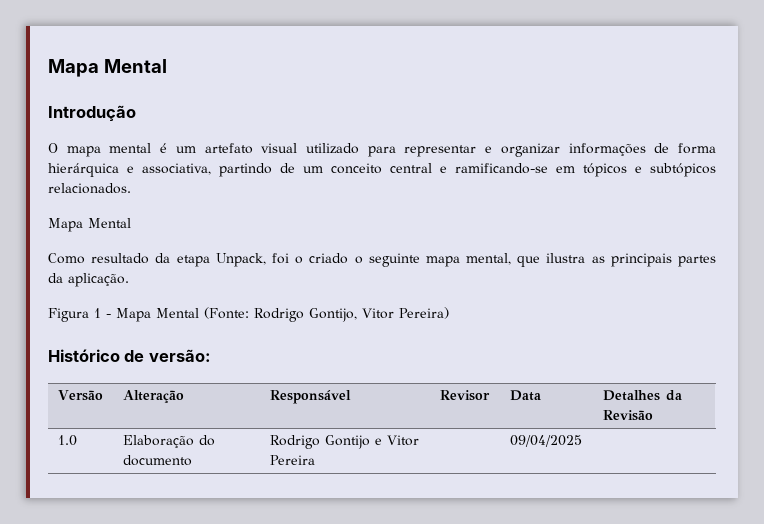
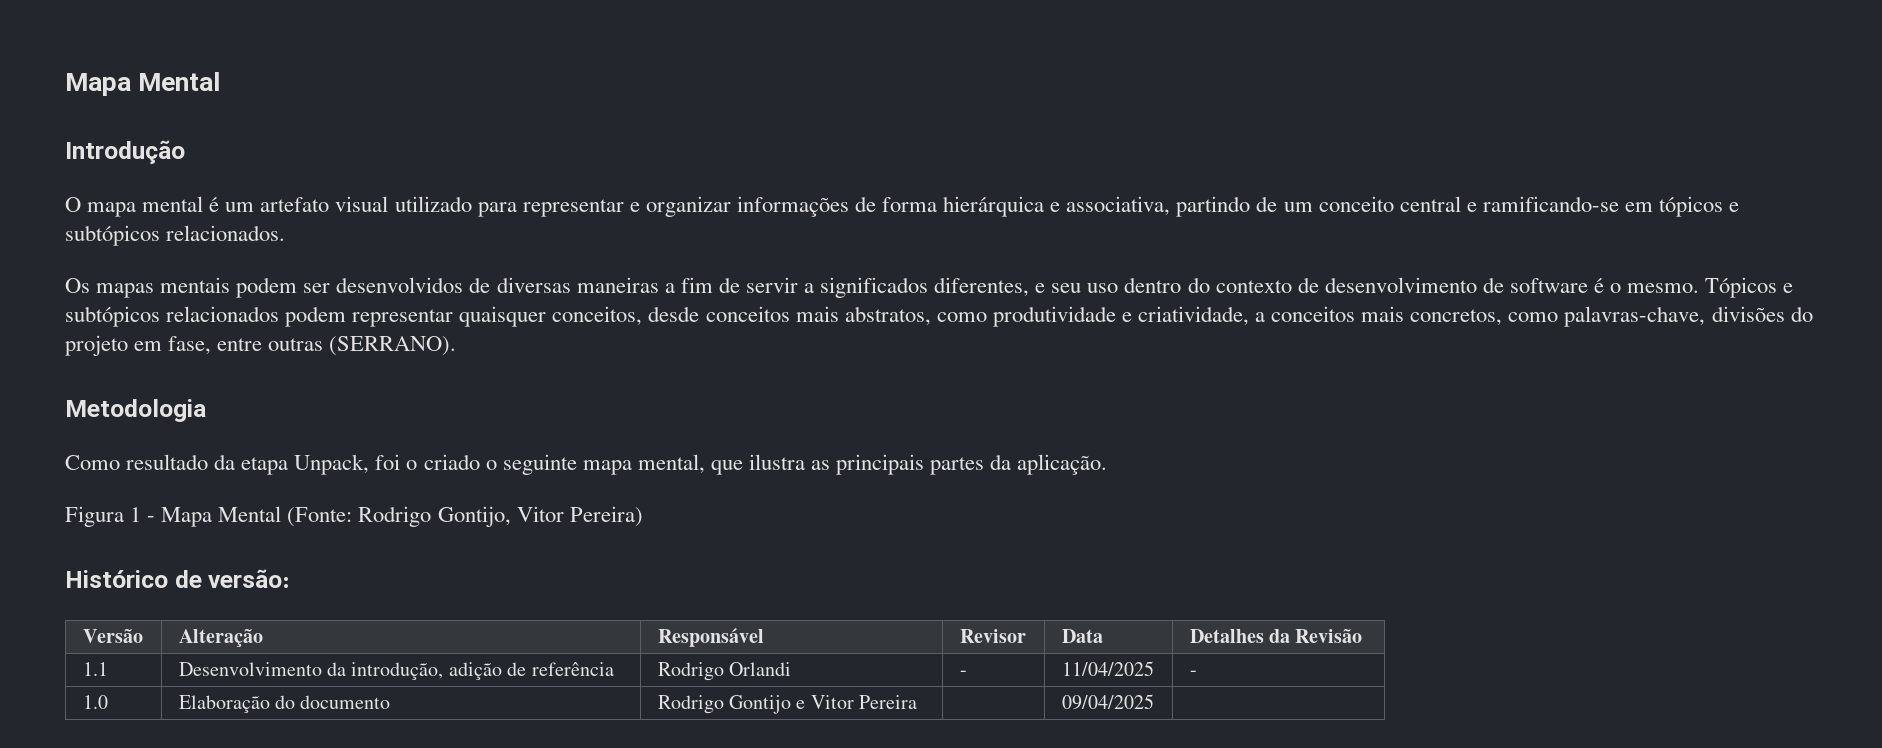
  O mapa mental é um artefato visual utilizado para representar e organizar informações de forma hierárquica e associativa, partindo de um conceito central e ramificando-se em tópicos e subtópicos relacionados.
- Mapa Mental
+ Os mapas mentais podem ser desenvolvidos de diversas maneiras a fim de servir a significados diferentes, e seu uso dentro do contexto de desenvolvimento de software é o mesmo. Tópicos e subtópicos relacionados podem representar quaisquer conceitos, desde conceitos mais abstratos, como produtividade e criatividade, a conceitos mais concretos, como palavras-chave, divisões do projeto em fase, entre outras (SERRANO).
+ Metodologia
+ 1.1 | Desenvolvimento da introdução, adição de referência | Rodrigo Orlandi | - | 11/04/2025 | -

